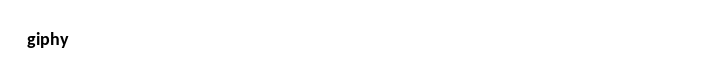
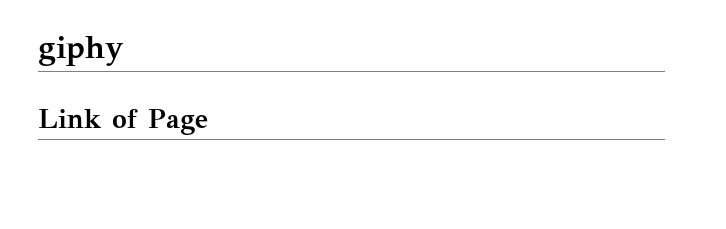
+ Link of Page

